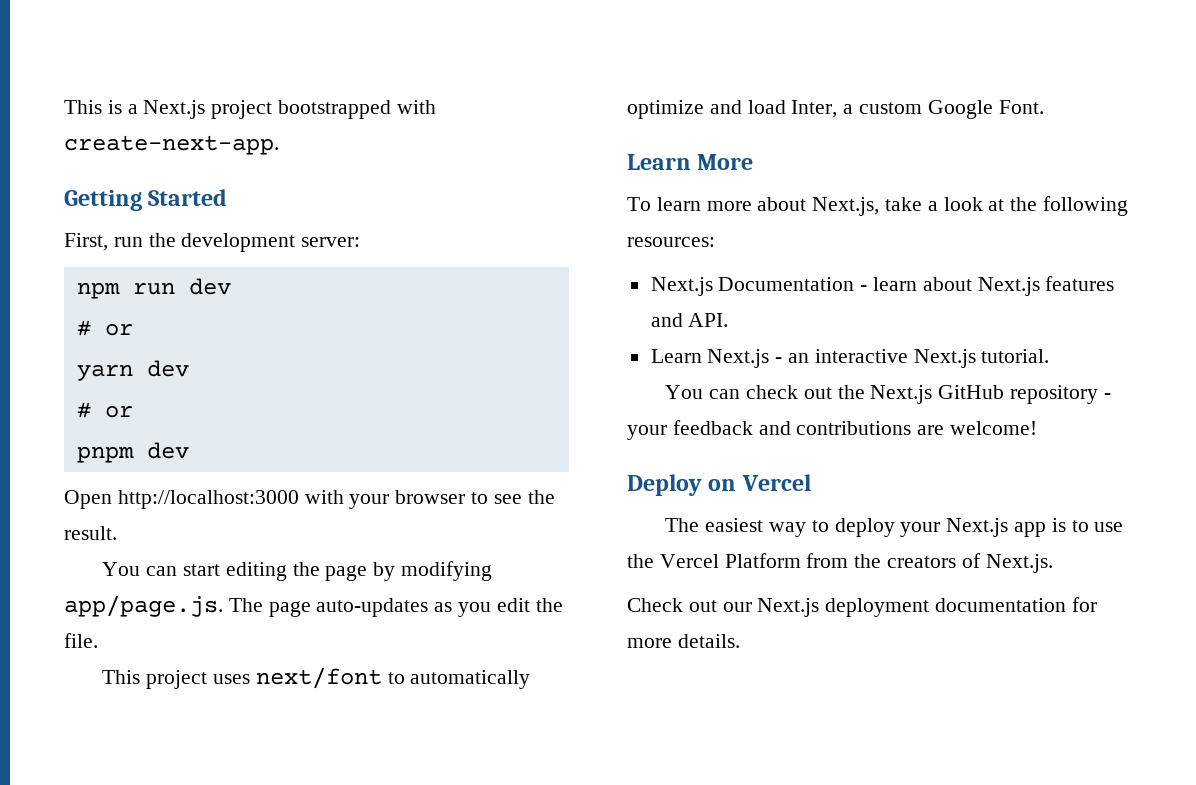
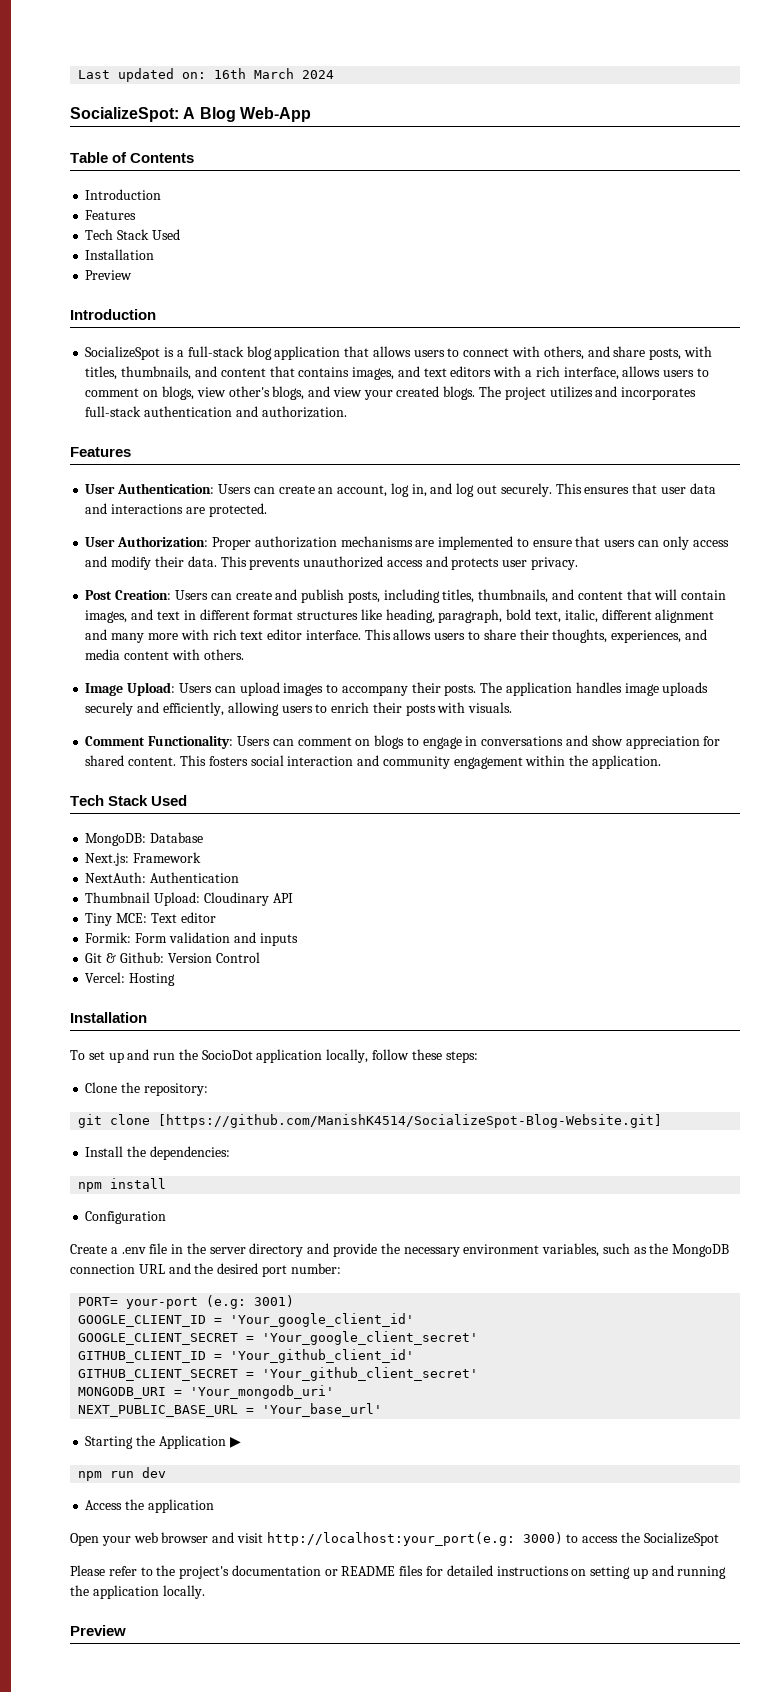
- This is a Next.js project bootstrapped with create-next-app.
- Getting Started
- First, run the development server:
+ Last updated on: 16th March 2024
+ SocializeSpot: A Blog Web-App
+ Table of Contents
+ Introduction
+ Features
+ Tech Stack Used
+ Installation
+ Preview
+ Introduction
+ SocializeSpot is a full-stack blog application that allows users to connect with others, and share posts, with titles, thumbnails, and content that contains images, and text editors with a rich interface, allows users to comment on blogs, view other's blogs, and view your created blogs. The project utilizes and incorporates full-stack authentication and authorization.
+ Features
+ User Authentication: Users can create an account, log in, and log out securely. This ensures that user data and interactions are protected.
+ User Authorization: Proper authorization mechanisms are implemented to ensure that users can only access and modify their data. This prevents unauthorized access and protects user privacy.
+ Post Creation: Users can create and publish posts, including titles, thumbnails, and content that will contain images, and text in different format structures like heading, paragraph, bold text, italic, different alignment and many more with rich text editor interface. This allows users to share their thoughts, experiences, and media content with others.
+ Image Upload: Users can upload images to accompany their posts. The application handles image uploads securely and efficiently, allowing users to enrich their posts with visuals.
+ Comment Functionality: Users can comment on blogs to engage in conversations and show appreciation for shared content. This fosters social interaction and community engagement within the application.
+ Tech Stack Used
+ MongoDB: Database
+ Next.js: Framework
+ NextAuth: Authentication
+ Thumbnail Upload: Cloudinary API
+ Tiny MCE: Text editor
+ Formik: Form validation and inputs
+ Git & Github: Version Control
+ Vercel: Hosting
+ Installation
+ To set up and run the SocioDot application locally, follow these steps:
+ Clone the repository:
+ git clone [https://github.com/ManishK4514/SocializeSpot-Blog-Website.git]
+ Install the dependencies:
+ npm install
+ Configuration
+ Create a .env file in the server directory and provide the necessary environment variables, such as the MongoDB connection URL and the desired port number:
+ PORT= your-port (e.g: 3001)
+ GOOGLE_CLIENT_ID = 'Your_google_client_id'
+ GOOGLE_CLIENT_SECRET = 'Your_google_client_secret'
+ GITHUB_CLIENT_ID = 'Your_github_client_id'
+ GITHUB_CLIENT_SECRET = 'Your_github_client_secret'
+ MONGODB_URI = 'Your_mongodb_uri'
+ NEXT_PUBLIC_BASE_URL = 'Your_base_url'
+ Starting the Application ▶
  npm run dev
- # or
- yarn dev
- # or
- pnpm dev
- Open http://localhost:3000 with your browser to see the result.
- You can start editing the page by modifying app/page.js. The page auto-updates as you edit the file.
- This project uses next/font to automatically optimize and load Inter, a custom Google Font.
- Learn More
- To learn more about Next.js, take a look at the following resources:
- Next.js Documentation - learn about Next.js features and API.
- Learn Next.js - an interactive Next.js tutorial.
- You can check out the Next.js GitHub repository - your feedback and contributions are welcome!
- Deploy on Vercel
- The easiest way to deploy your Next.js app is to use the Vercel Platform from the creators of Next.js.
- Check out our Next.js deployment documentation for more details.
+ Access the application
+ Open your web browser and visit http://localhost:your_port(e.g: 3000) to access the SocializeSpot
+ Please refer to the project's documentation or README files for detailed instructions on setting up and running the application locally.
+ Preview

